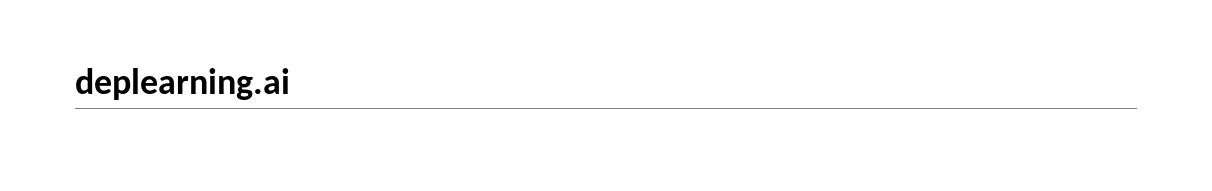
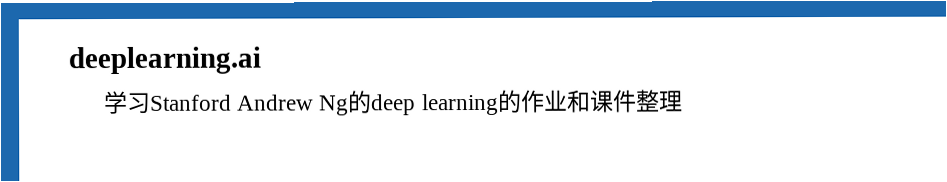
- deplearning.ai
+ deeplearning.ai
+ 学习Stanford Andrew Ng的deep learning的作业和课件整理

